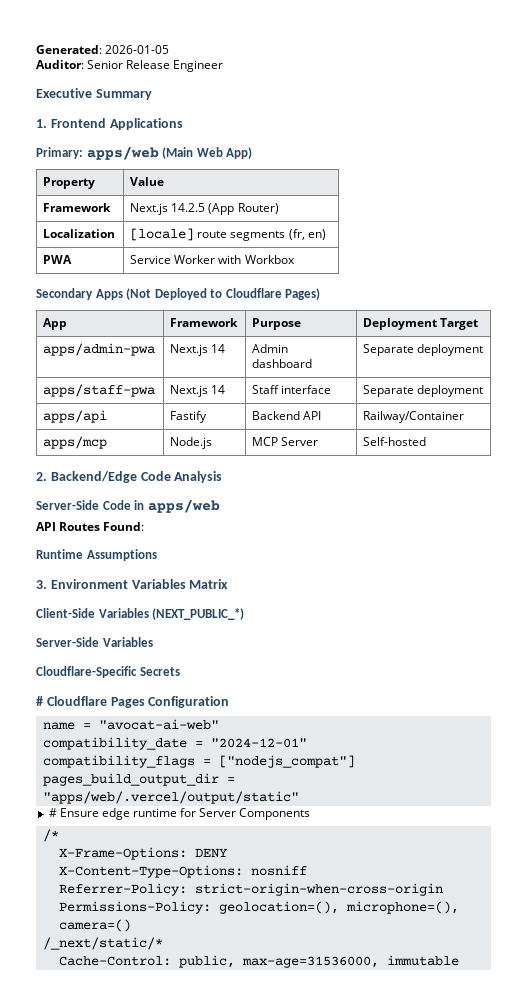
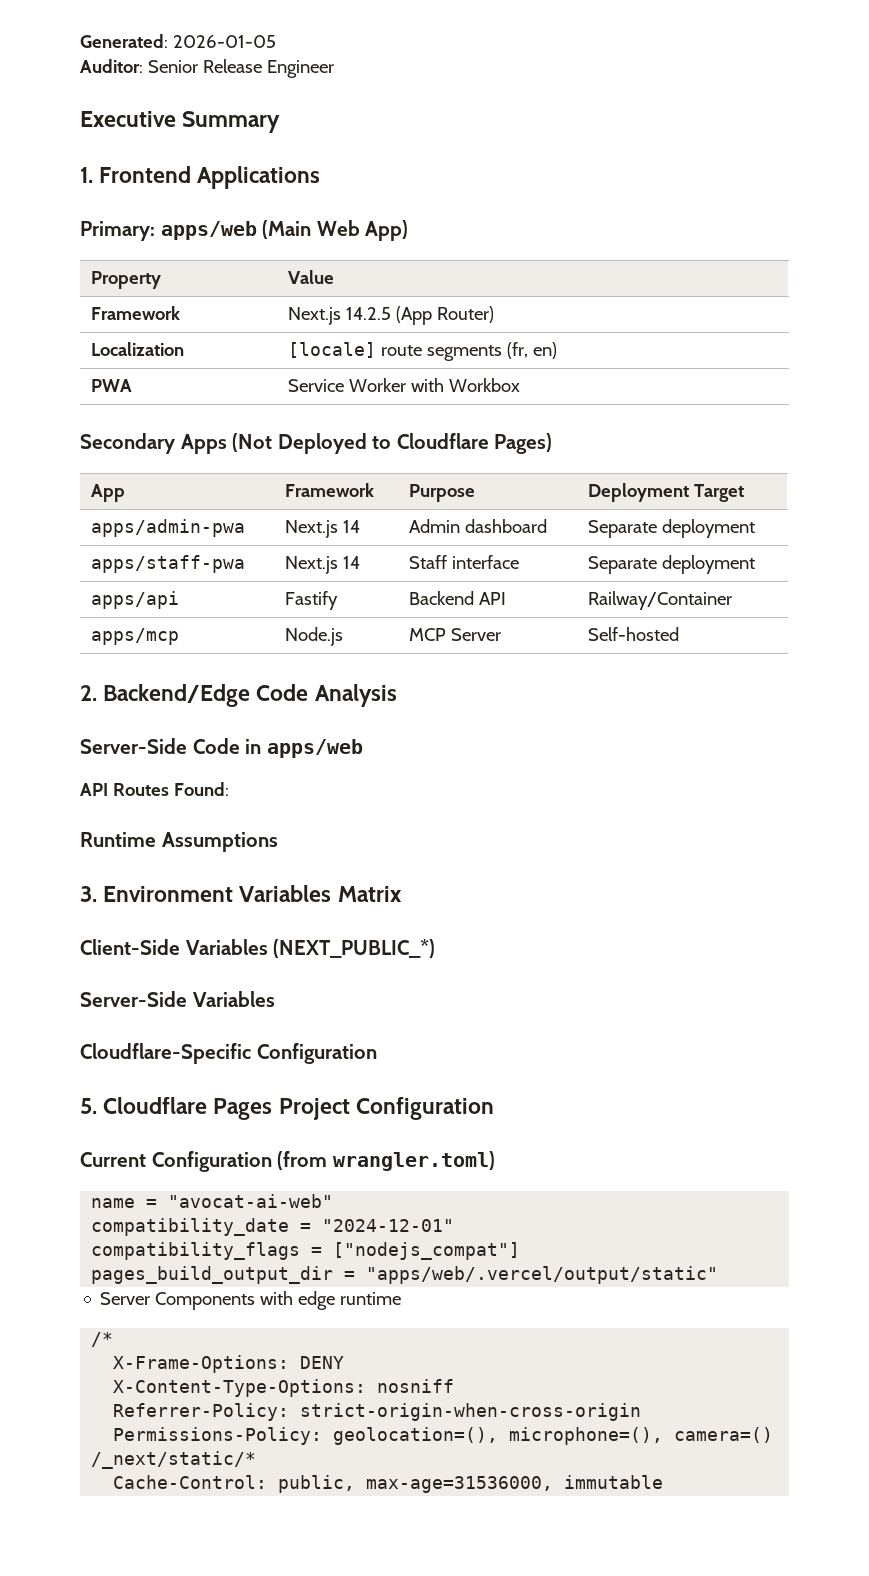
- Cloudflare-Specific Secrets
- # Cloudflare Pages Configuration
+ Cloudflare-Specific Configuration
+ 5. Cloudflare Pages Project Configuration
+ Current Configuration (from wrangler.toml)
- # Ensure edge runtime for Server Components
+ Server Components with edge runtime

